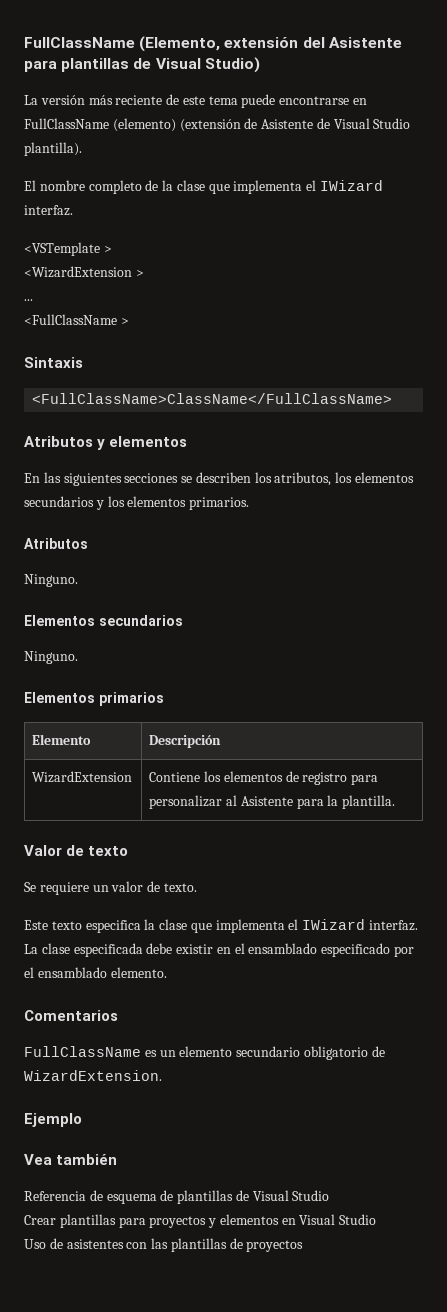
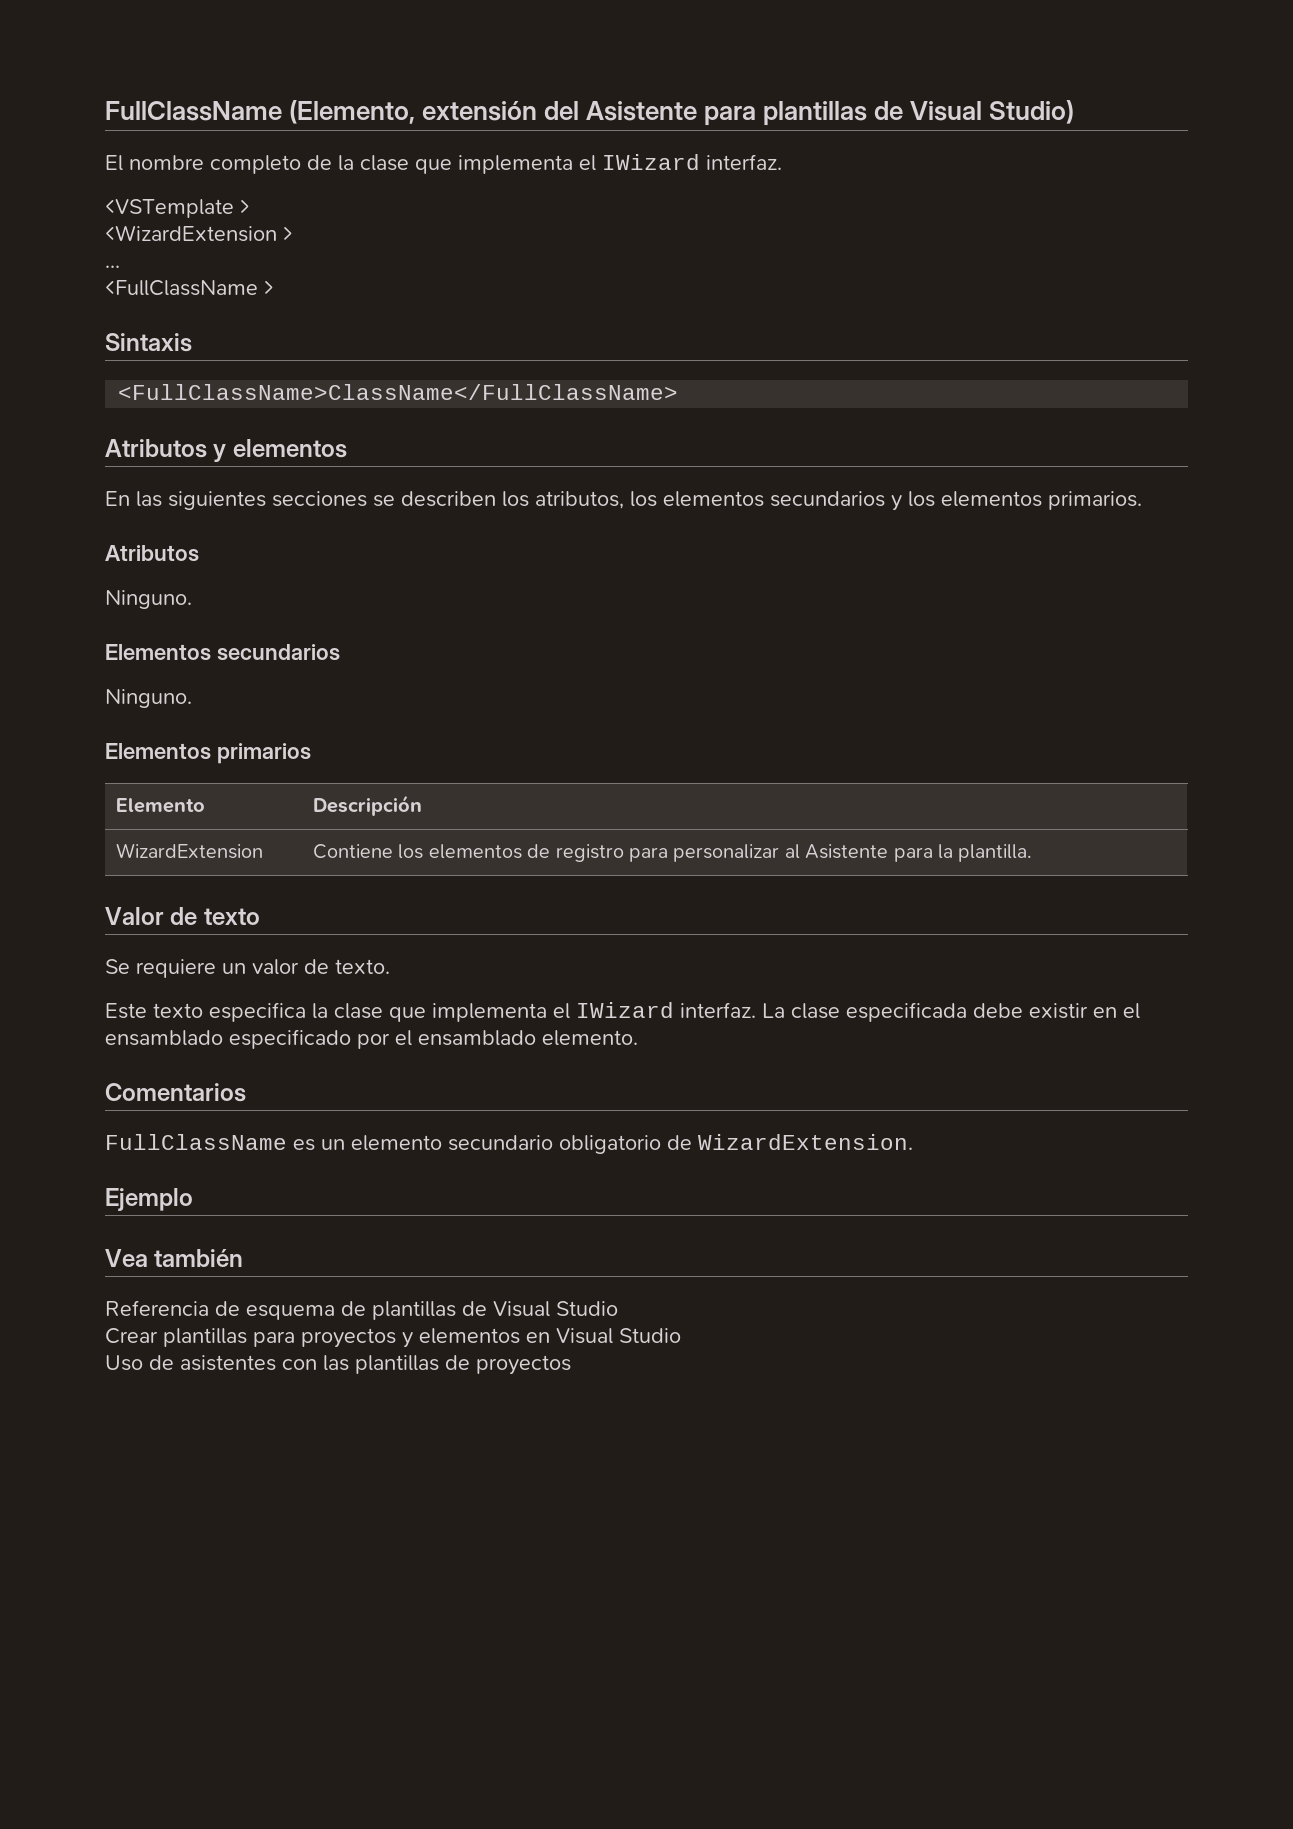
- La versión más reciente de este tema puede encontrarse en FullClassName (elemento) (extensión de Asistente de Visual Studio plantilla).

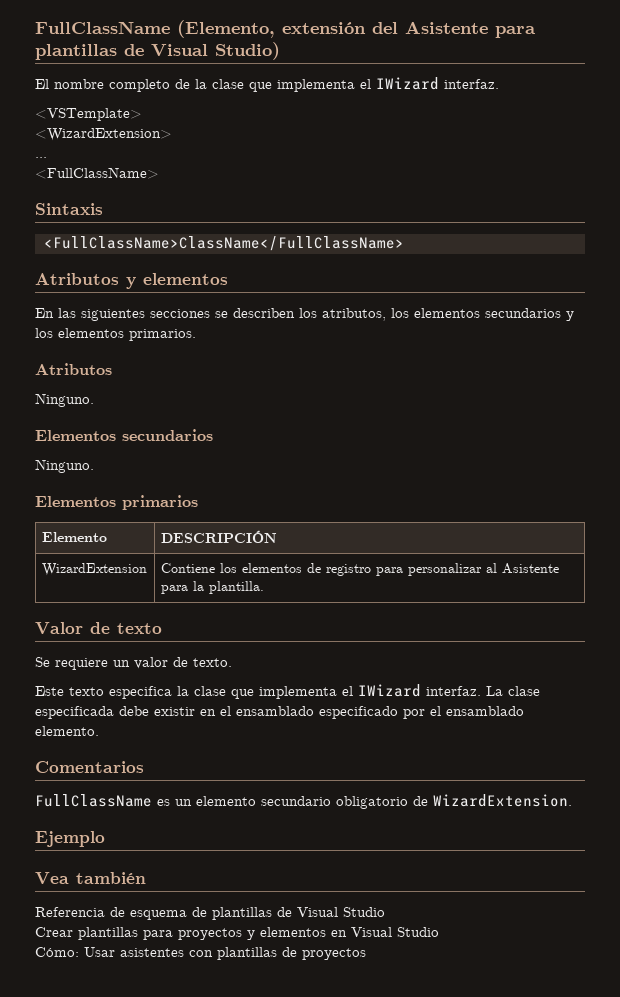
- <VSTemplate >
- <WizardExtension >
+ <VSTemplate>
+ <WizardExtension>
- <FullClassName >
+ <FullClassName>
- Elemento | Descripción
+ Elemento | DESCRIPCIÓN
- Uso de asistentes con las plantillas de proyectos
+ Cómo: Usar asistentes con plantillas de proyectos

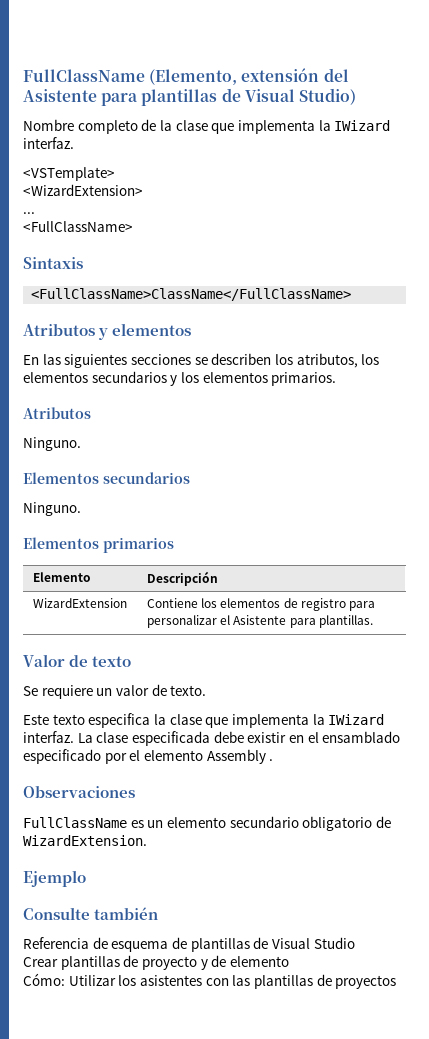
- El nombre completo de la clase que implementa el IWizard interfaz.
+ Nombre completo de la clase que implementa la IWizard interfaz.
- Elemento | DESCRIPCIÓN
+ Elemento | Descripción
- WizardExtension | Contiene los elementos de registro para personalizar al Asistente para la plantilla.
+ WizardExtension | Contiene los elementos de registro para personalizar el Asistente para plantillas.
- Este texto especifica la clase que implementa el IWizard interfaz.
+ Este texto especifica la clase que implementa la IWizard interfaz.
- La clase especificada debe existir en el ensamblado especificado por el ensamblado elemento.
- Comentarios
+ La clase especificada debe existir en el ensamblado especificado por el elemento Assembly .
+ Observaciones
- Vea también
+ Consulte también
- Crear plantillas para proyectos y elementos en Visual Studio
+ Crear plantillas de proyecto y de elemento
- Cómo: Usar asistentes con plantillas de proyectos
+ Cómo: Utilizar los asistentes con las plantillas de proyectos

